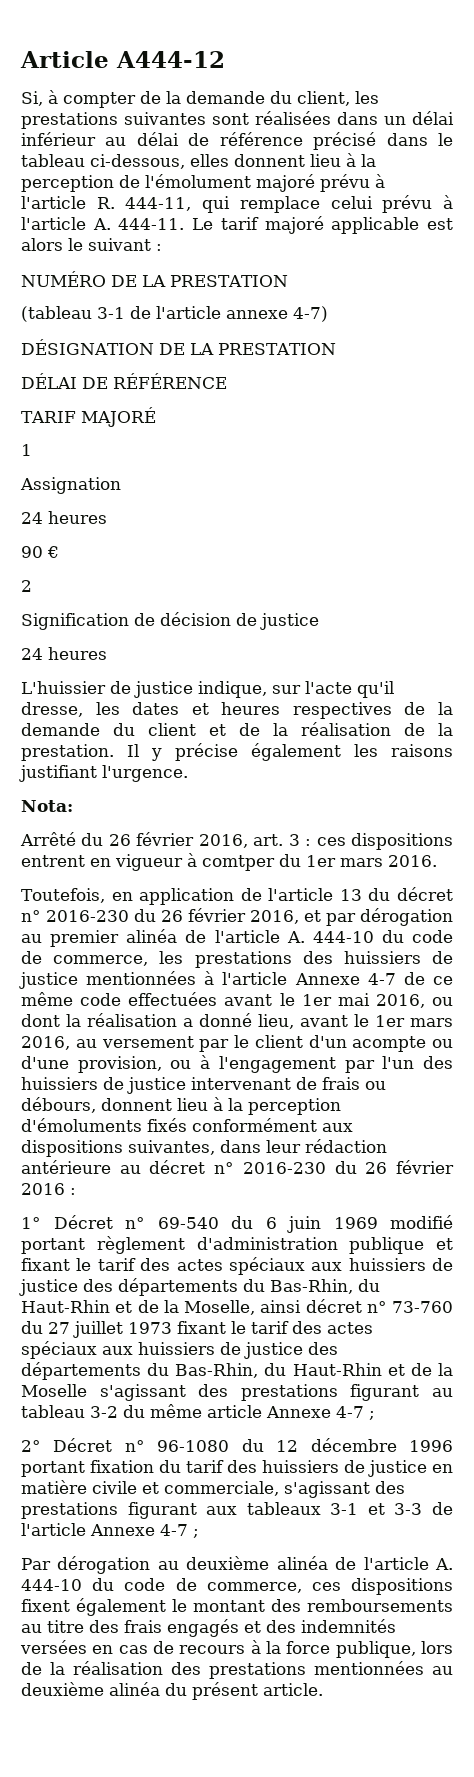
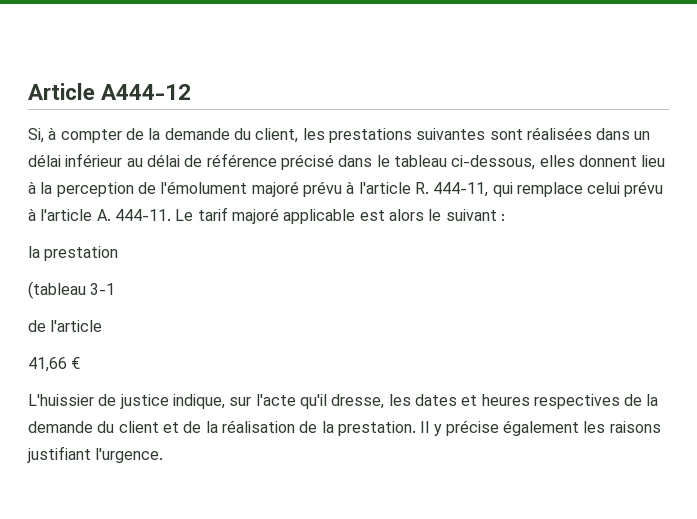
- NUMÉRO DE LA PRESTATION
+ la prestation
- (tableau 3-1 de l'article annexe 4-7)
- DÉSIGNATION DE LA PRESTATION
- DÉLAI DE RÉFÉRENCE
- TARIF MAJORÉ
- 1
- Assignation
- 24 heures
- 90 €
- 2
- Signification de décision de justice
- 24 heures
+ (tableau 3-1
+ de l'article
+ 41,66 €
- Nota:
- Arrêté du 26 février 2016, art. 3 : ces dispositions entrent en vigueur à comtper du 1er mars 2016.
- Toutefois, en application de l'article 13 du décret n° 2016-230 du 26 février 2016, et par dérogation au premier alinéa de l'article A. 444-10 du code de commerce, les prestations des huissiers de justice mentionnées à l'article Annexe 4-7 de ce même code effectuées avant le 1er mai 2016, ou dont la réalisation a donné lieu, avant le 1er mars 2016, au versement par le client d'un acompte ou d'une provision, ou à l'engagement par l'un des huissiers de justice intervenant de frais ou débours, donnent lieu à la perception d'émoluments fixés conformément aux dispositions suivantes, dans leur rédaction antérieure au décret n° 2016-230 du 26 février 2016 :
- 1° Décret n° 69-540 du 6 juin 1969 modifié portant règlement d'administration publique et fixant le tarif des actes spéciaux aux huissiers de justice des départements du Bas-Rhin, du Haut-Rhin et de la Moselle, ainsi décret n° 73-760 du 27 juillet 1973 fixant le tarif des actes spéciaux aux huissiers de justice des départements du Bas-Rhin, du Haut-Rhin et de la Moselle s'agissant des prestations figurant au tableau 3-2 du même article Annexe 4-7 ;
- 2° Décret n° 96-1080 du 12 décembre 1996 portant fixation du tarif des huissiers de justice en matière civile et commerciale, s'agissant des prestations figurant aux tableaux 3-1 et 3-3 de l'article Annexe 4-7 ;
- Par dérogation au deuxième alinéa de l'article A. 444-10 du code de commerce, ces dispositions fixent également le montant des remboursements au titre des frais engagés et des indemnités versées en cas de recours à la force publique, lors de la réalisation des prestations mentionnées au deuxième alinéa du présent article.

